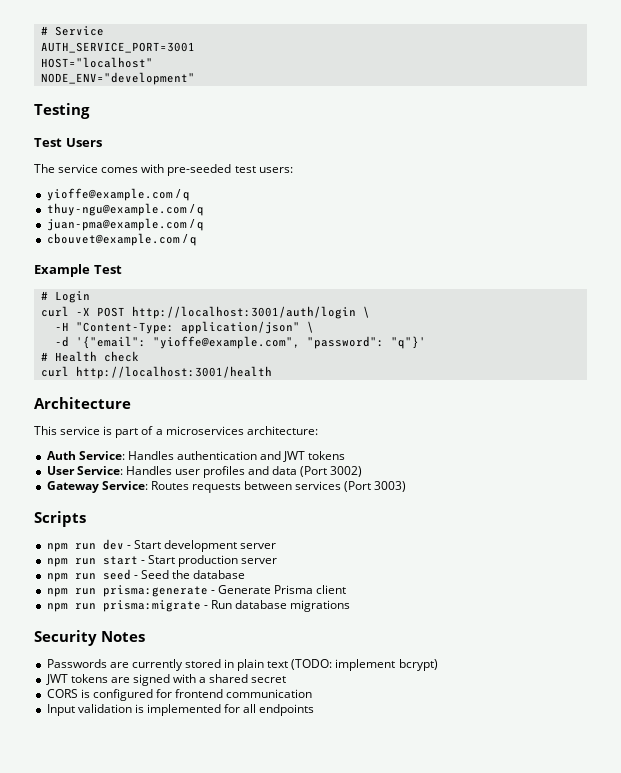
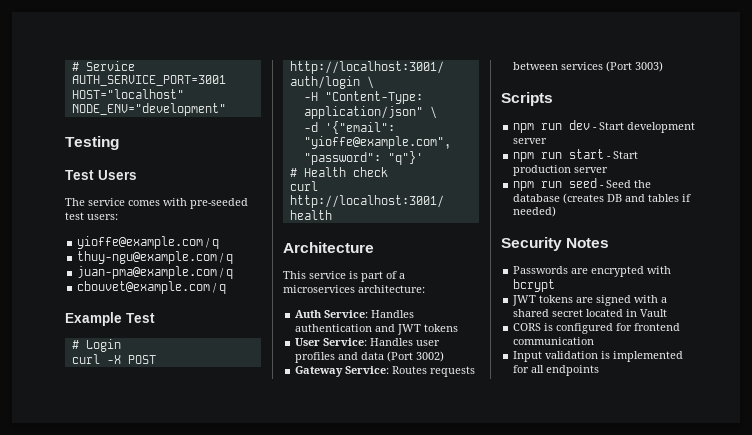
- npm run seed - Seed the database
- npm run prisma:generate - Generate Prisma client
- npm run prisma:migrate - Run database migrations
+ npm run seed - Seed the database (creates DB and tables if needed)
  Security Notes
- Passwords are currently stored in plain text (TODO: implement bcrypt)
+ Passwords are encrypted with bcrypt
- JWT tokens are signed with a shared secret
+ JWT tokens are signed with a shared secret located in Vault

